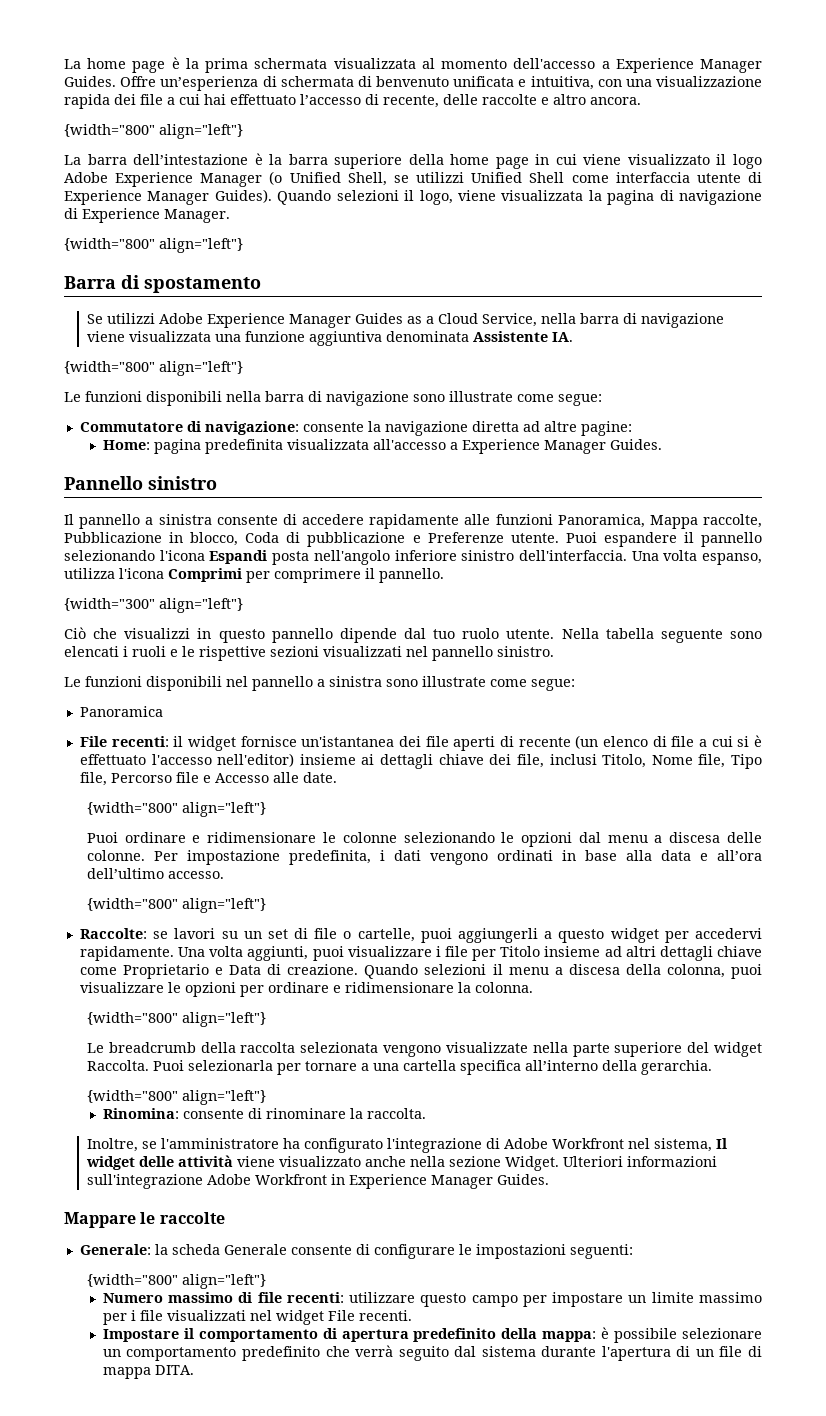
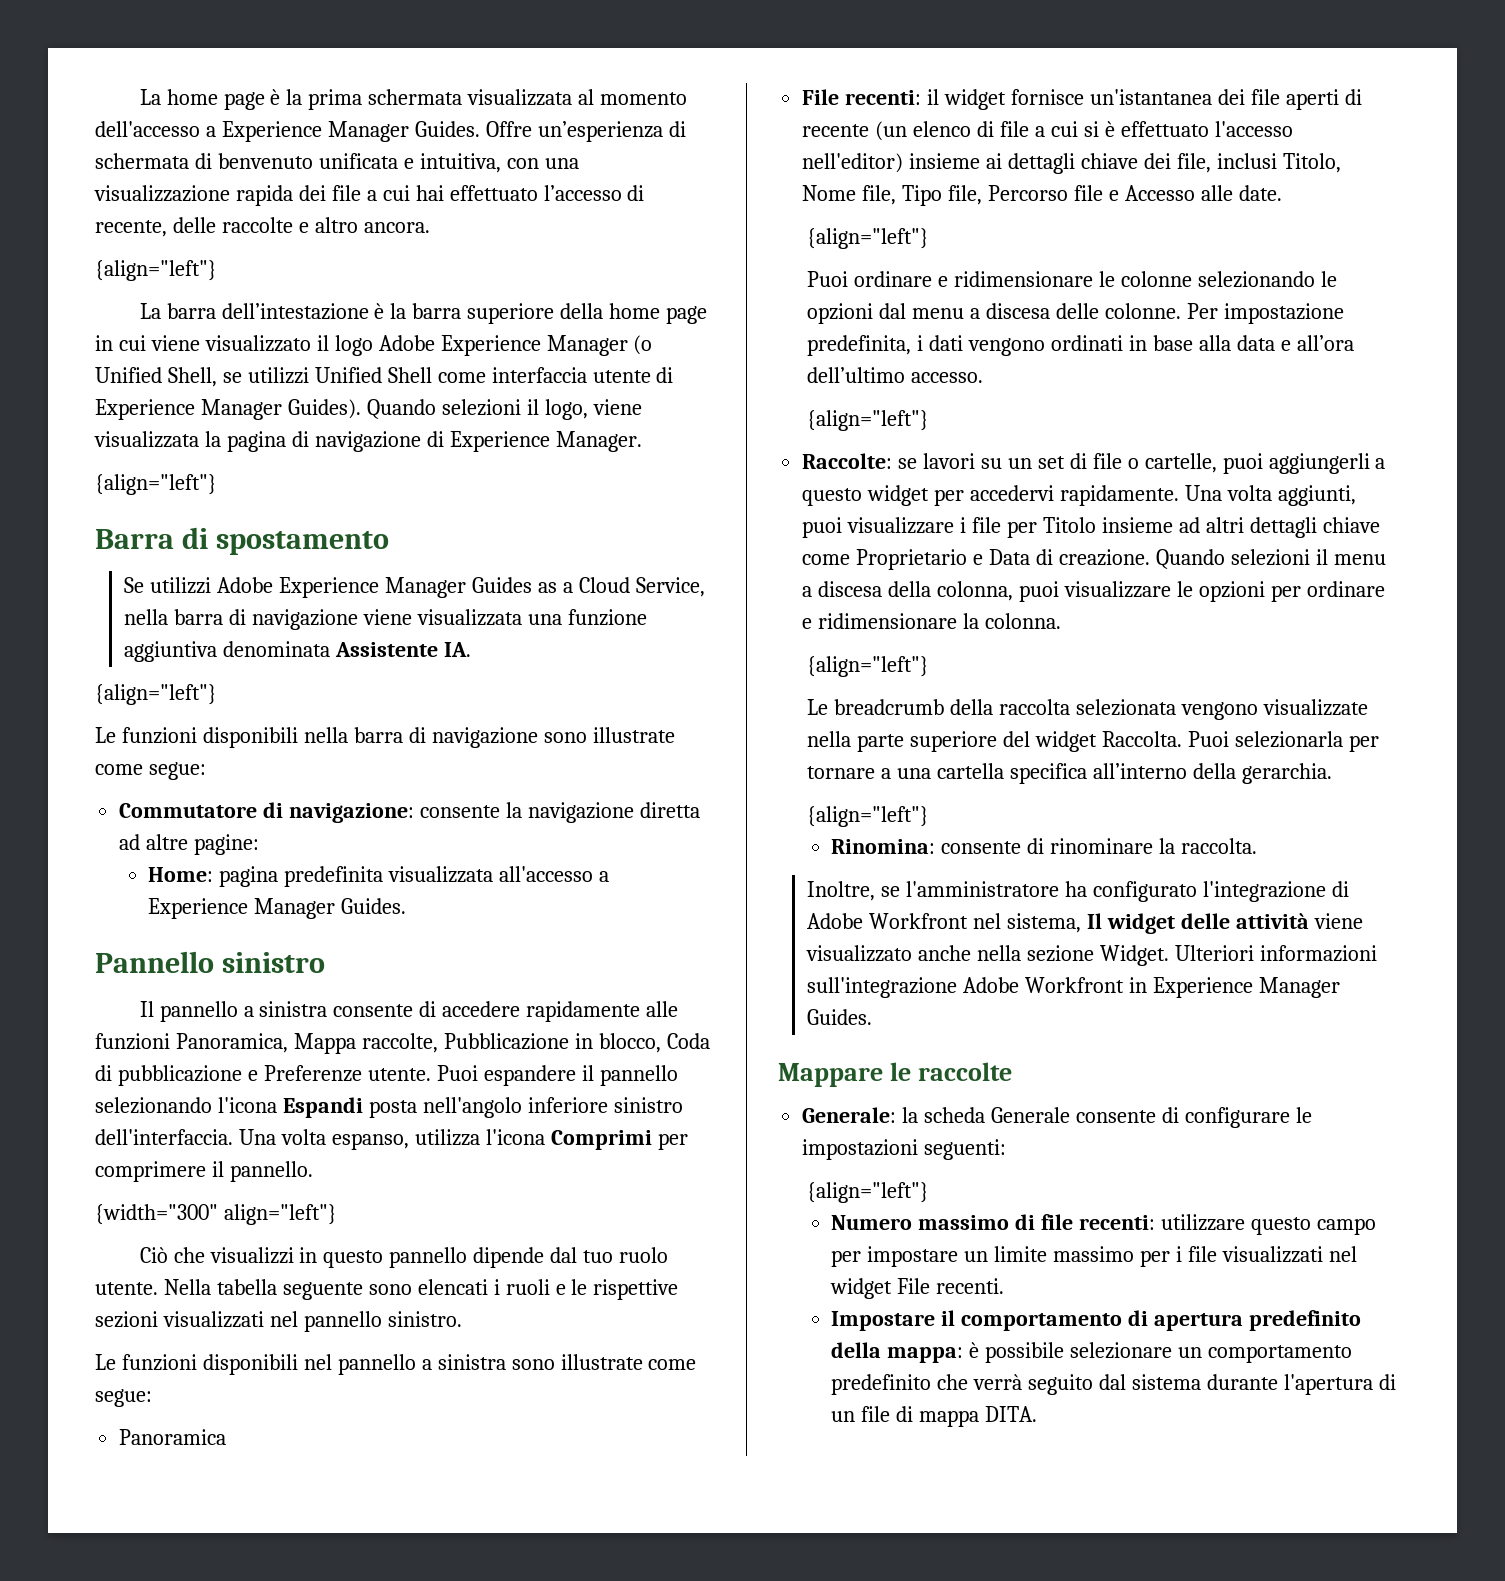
  Offre un’esperienza di schermata di benvenuto unificata e intuitiva, con una visualizzazione rapida dei file a cui hai effettuato l’accesso di recente, delle raccolte e altro ancora.
- {width="800" align="left"}
+ {align="left"}
  Quando selezioni il logo, viene visualizzata la pagina di navigazione di Experience Manager.
- {width="800" align="left"}
+ {align="left"}
  Se utilizzi Adobe Experience Manager Guides as a Cloud Service, nella barra di navigazione viene visualizzata una funzione aggiuntiva denominata Assistente IA.
- {width="800" align="left"}
+ {align="left"}
  File recenti: il widget fornisce un'istantanea dei file aperti di recente (un elenco di file a cui si è effettuato l'accesso nell'editor) insieme ai dettagli chiave dei file, inclusi Titolo, Nome file, Tipo file, Percorso file e Accesso alle date.
- {width="800" align="left"}
+ {align="left"}
  Per impostazione predefinita, i dati vengono ordinati in base alla data e all’ora dell’ultimo accesso.
- {width="800" align="left"}
+ {align="left"}
  Quando selezioni il menu a discesa della colonna, puoi visualizzare le opzioni per ordinare e ridimensionare la colonna.
- {width="800" align="left"}
+ {align="left"}
  Puoi selezionarla per tornare a una cartella specifica all’interno della gerarchia.
- {width="800" align="left"}
+ {align="left"}
  Generale: la scheda Generale consente di configurare le impostazioni seguenti:
- {width="800" align="left"}
+ {align="left"}

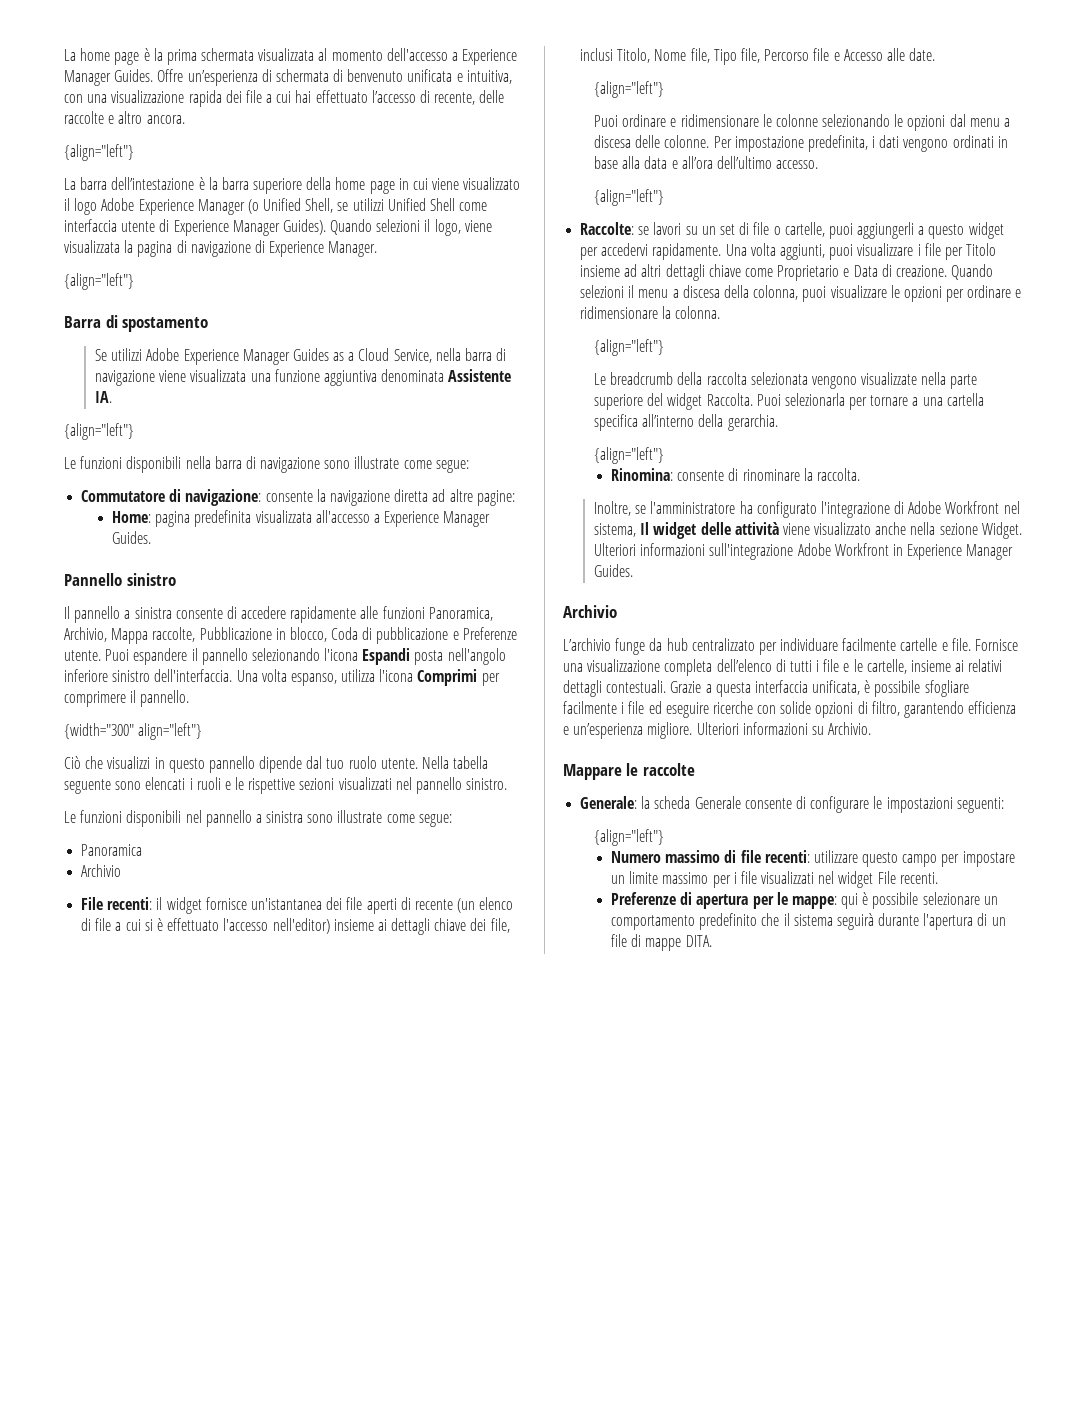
- Il pannello a sinistra consente di accedere rapidamente alle funzioni Panoramica, Mappa raccolte, Pubblicazione in blocco, Coda di pubblicazione e Preferenze utente.
+ Il pannello a sinistra consente di accedere rapidamente alle funzioni Panoramica, Archivio, Mappa raccolte, Pubblicazione in blocco, Coda di pubblicazione e Preferenze utente.
  Panoramica
+ Archivio
  Ulteriori informazioni sull'integrazione Adobe Workfront in Experience Manager Guides.
+ Archivio
+ L’archivio funge da hub centralizzato per individuare facilmente cartelle e file. Fornisce una visualizzazione completa dell’elenco di tutti i file e le cartelle, insieme ai relativi dettagli contestuali. Grazie a questa interfaccia unificata, è possibile sfogliare facilmente i file ed eseguire ricerche con solide opzioni di filtro, garantendo efficienza e un’esperienza migliore. Ulteriori informazioni su Archivio.
- Impostare il comportamento di apertura predefinito della mappa: è possibile selezionare un comportamento predefinito che verrà seguito dal sistema durante l'apertura di un file di mappa DITA.
+ Preferenze di apertura per le mappe: qui è possibile selezionare un comportamento predefinito che il sistema seguirà durante l'apertura di un file di mappe DITA.

